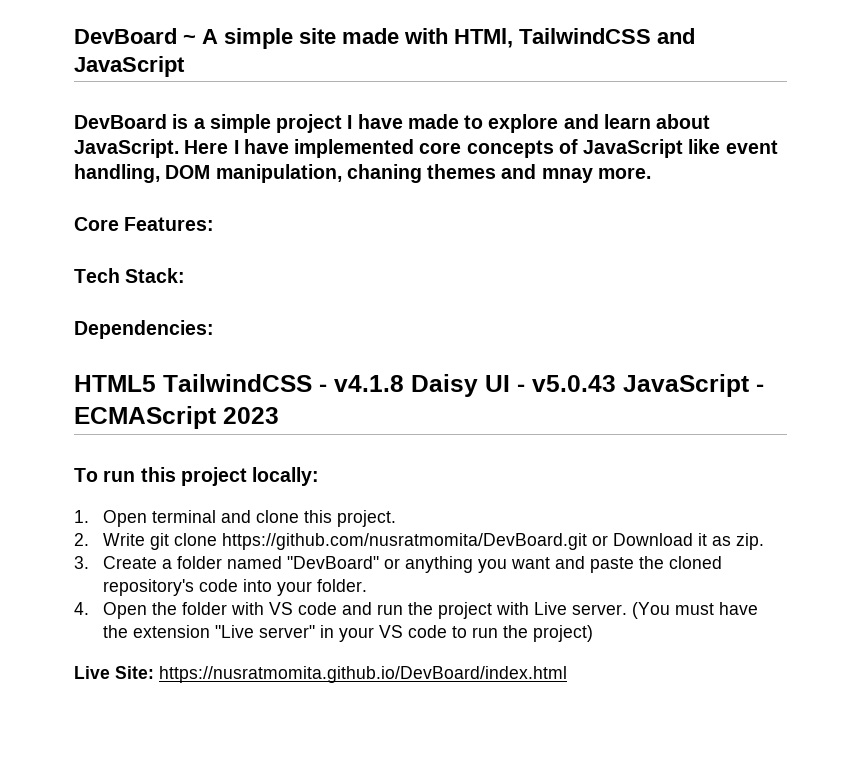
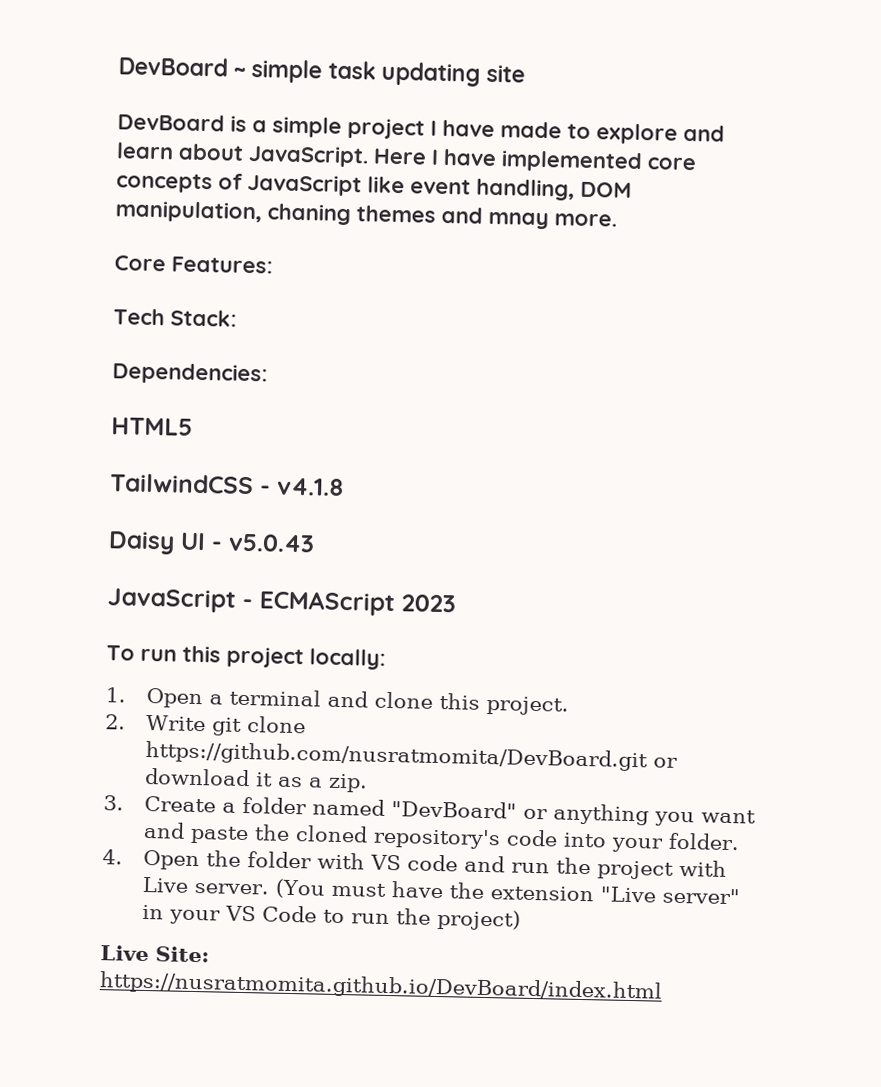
- DevBoard ~ A simple site made with HTMl, TailwindCSS and JavaScript
+ DevBoard ~ simple task updating site
- HTML5 TailwindCSS - v4.1.8 Daisy UI - v5.0.43 JavaScript - ECMAScript 2023
+ HTML5
+ TailwindCSS - v4.1.8
+ Daisy UI - v5.0.43
+ JavaScript - ECMAScript 2023
- 1. Open terminal and clone this project.
+ 1. Open a terminal and clone this project.
- 2. Write git clone https://github.com/nusratmomita/DevBoard.git or Download it as zip.
+ 2. Write git clone https://github.com/nusratmomita/DevBoard.git or download it as a zip.
- (You must have the extension "Live server" in your VS code to run the project)
+ (You must have the extension "Live server" in your VS Code to run the project)

